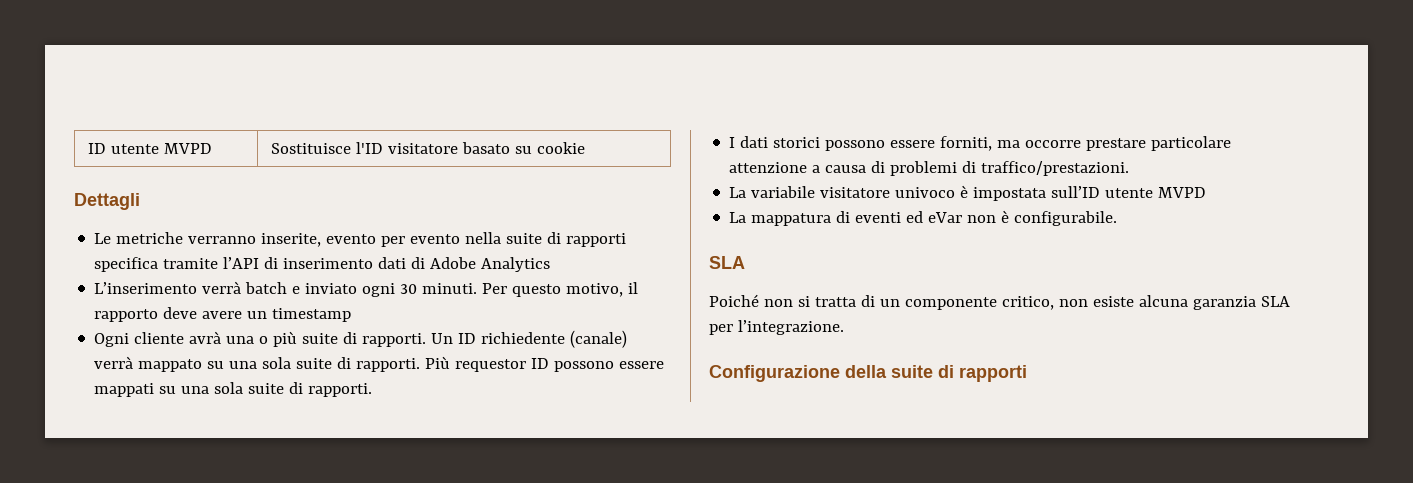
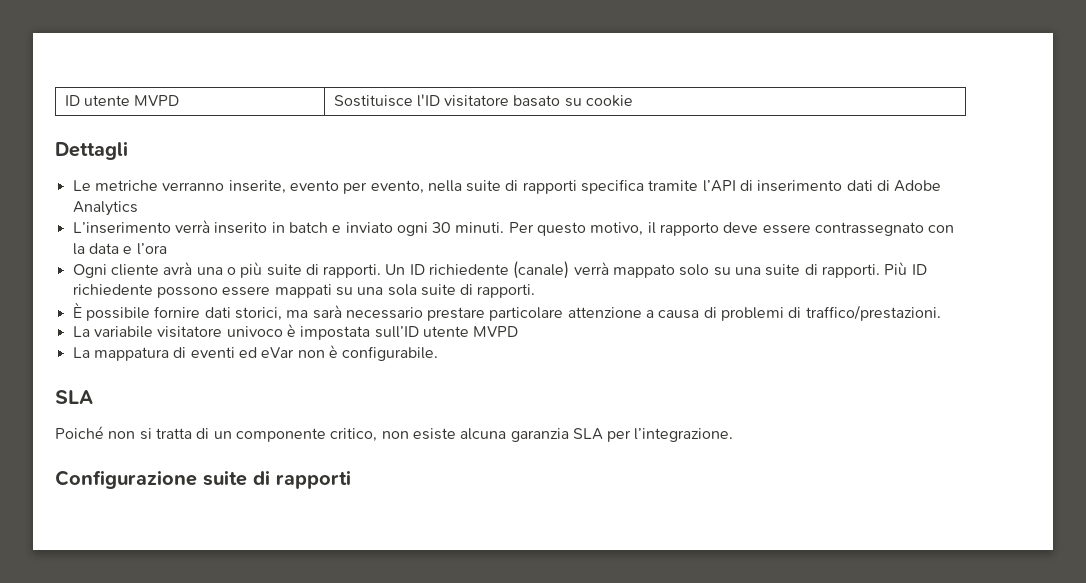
- Le metriche verranno inserite, evento per evento nella suite di rapporti specifica tramite l’API di inserimento dati di Adobe Analytics
+ Le metriche verranno inserite, evento per evento, nella suite di rapporti specifica tramite l’API di inserimento dati di Adobe Analytics
- L’inserimento verrà batch e inviato ogni 30 minuti.
+ L’inserimento verrà inserito in batch e inviato ogni 30 minuti.
- Per questo motivo, il rapporto deve avere un timestamp
+ Per questo motivo, il rapporto deve essere contrassegnato con la data e l’ora
- Un ID richiedente (canale) verrà mappato su una sola suite di rapporti.
+ Un ID richiedente (canale) verrà mappato solo su una suite di rapporti.
- Più requestor ID possono essere mappati su una sola suite di rapporti.
+ Più ID richiedente possono essere mappati su una sola suite di rapporti.
- I dati storici possono essere forniti, ma occorre prestare particolare attenzione a causa di problemi di traffico/prestazioni.
+ È possibile fornire dati storici, ma sarà necessario prestare particolare attenzione a causa di problemi di traffico/prestazioni.
- Configurazione della suite di rapporti
+ Configurazione suite di rapporti

